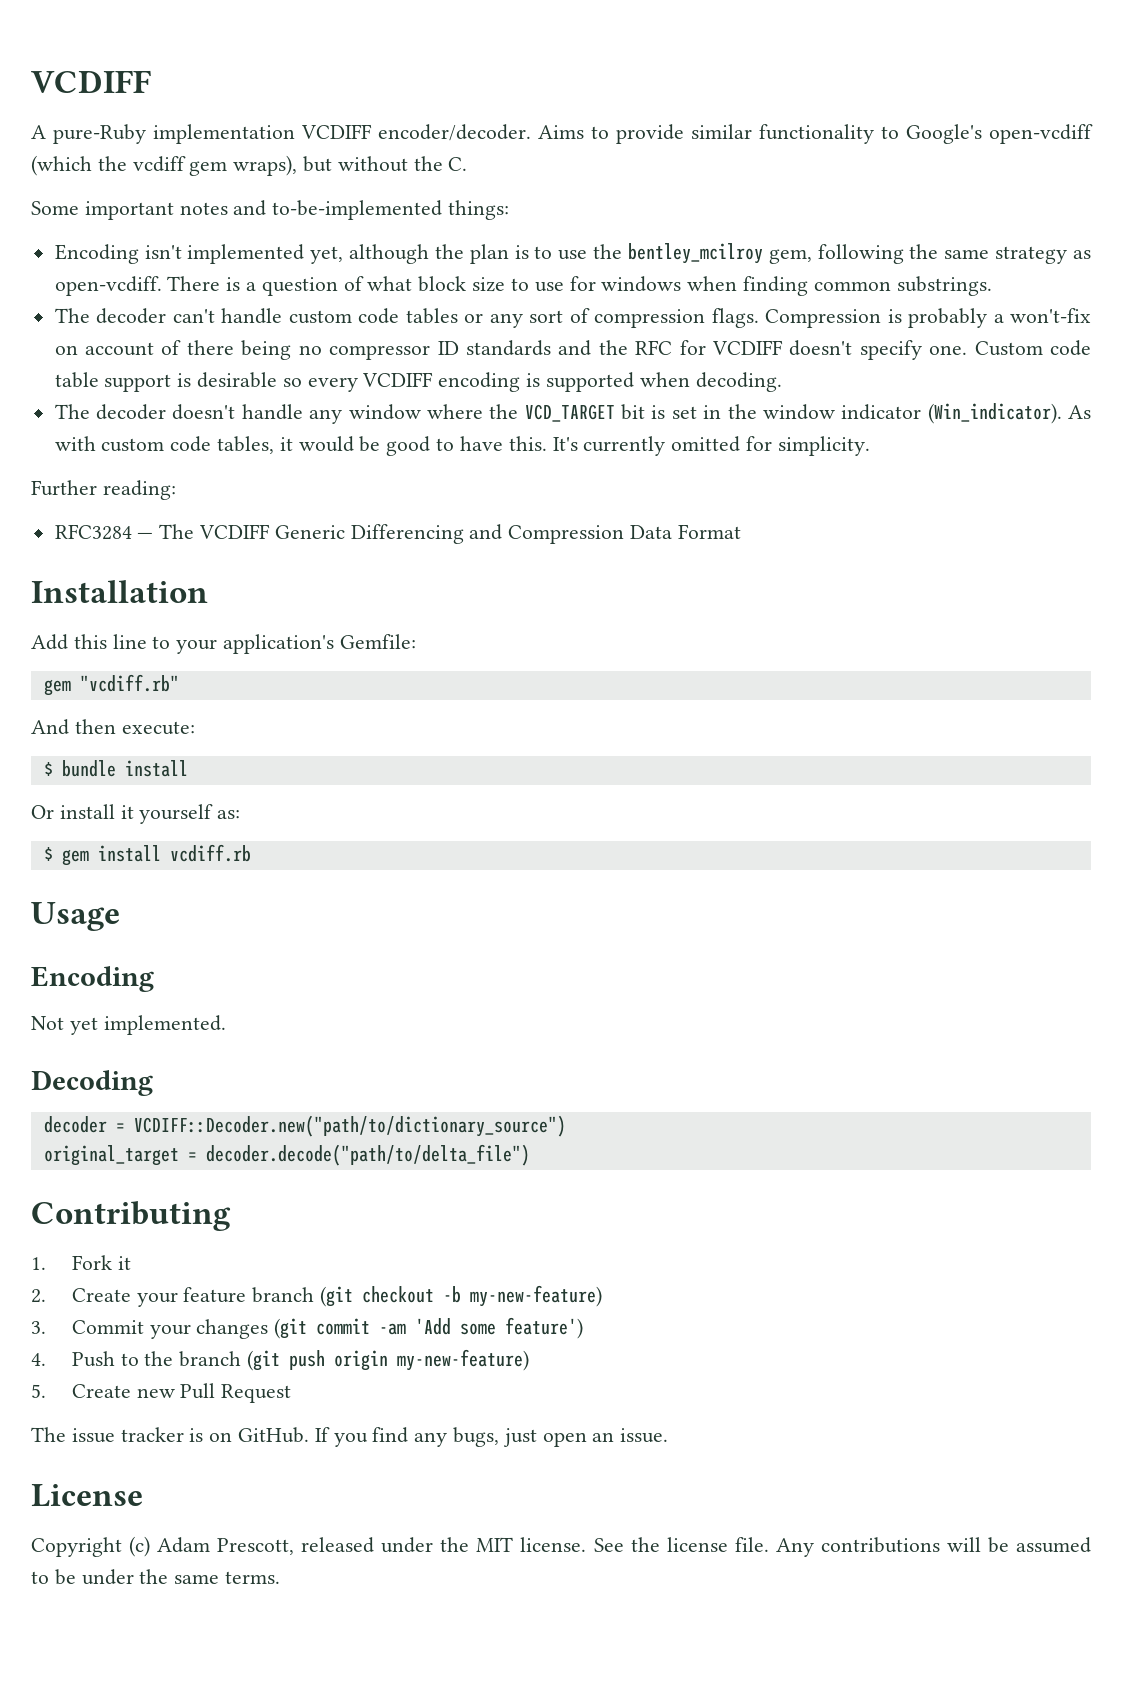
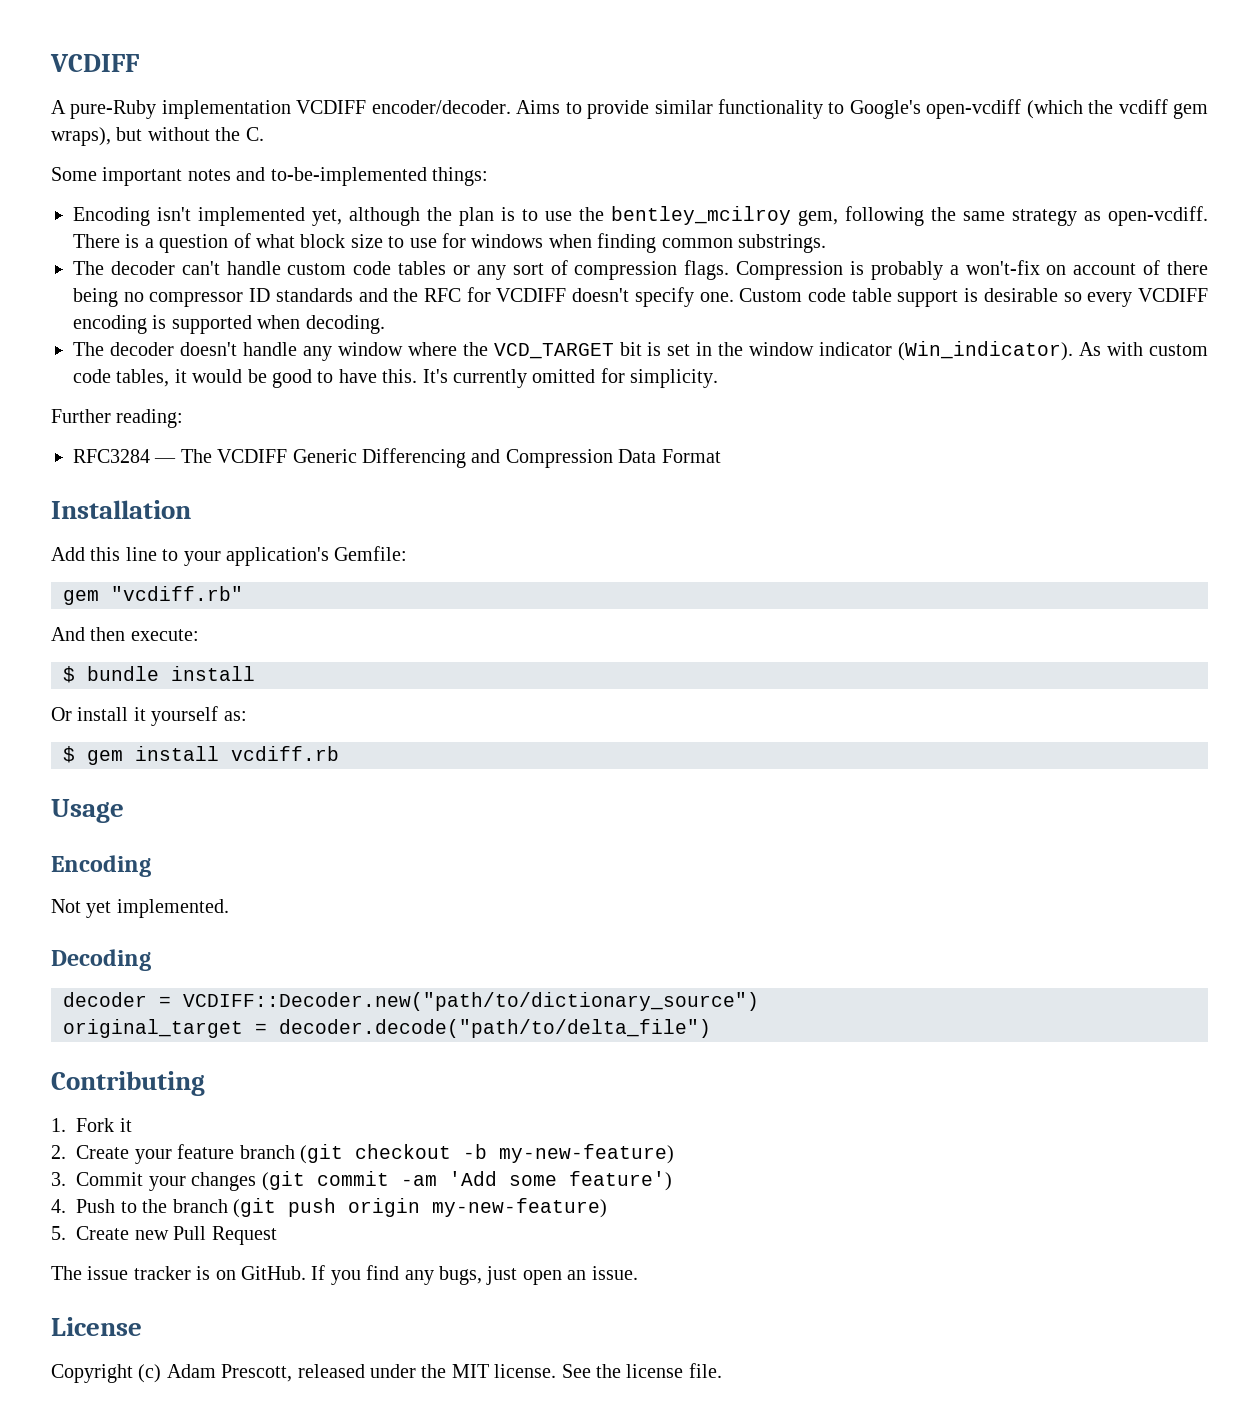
- Any contributions will be assumed to be under the same terms.

